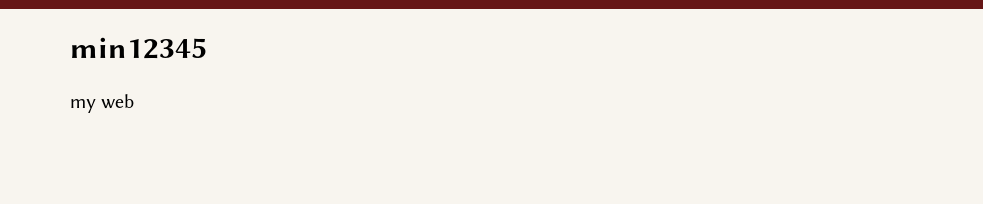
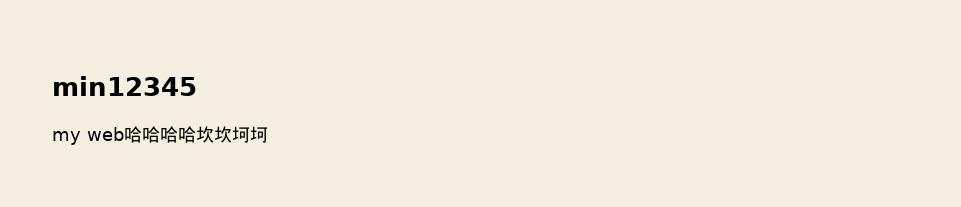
- my web
+ my web哈哈哈哈坎坎坷坷

